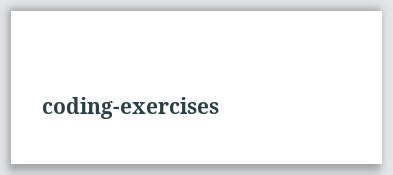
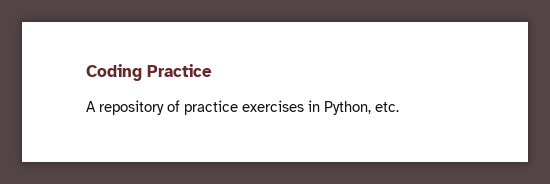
- coding-exercises
+ Coding Practice
+ A repository of practice exercises in Python, etc.

